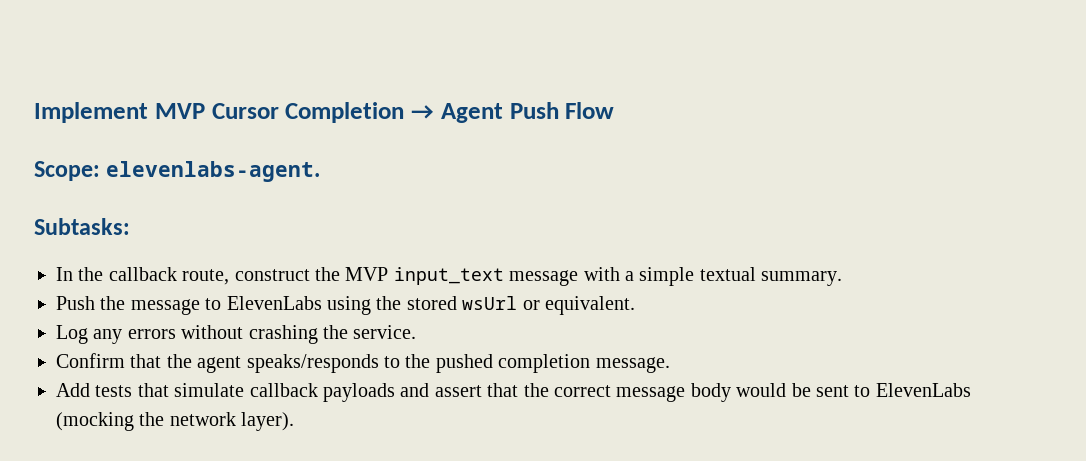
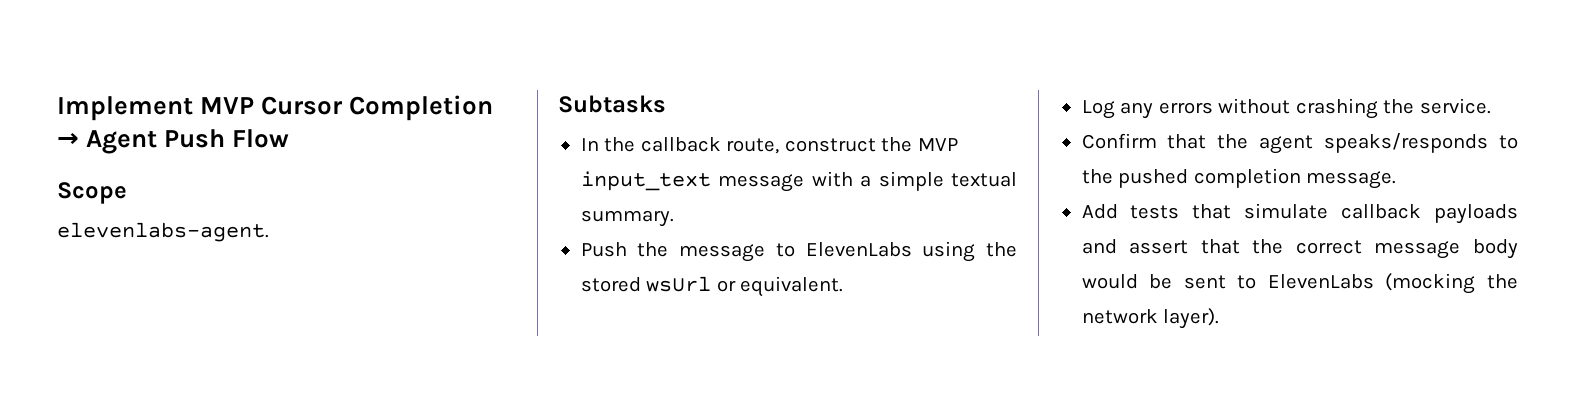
- Scope: elevenlabs-agent.
+ Scope
+ elevenlabs-agent.
- Subtasks:
+ Subtasks

